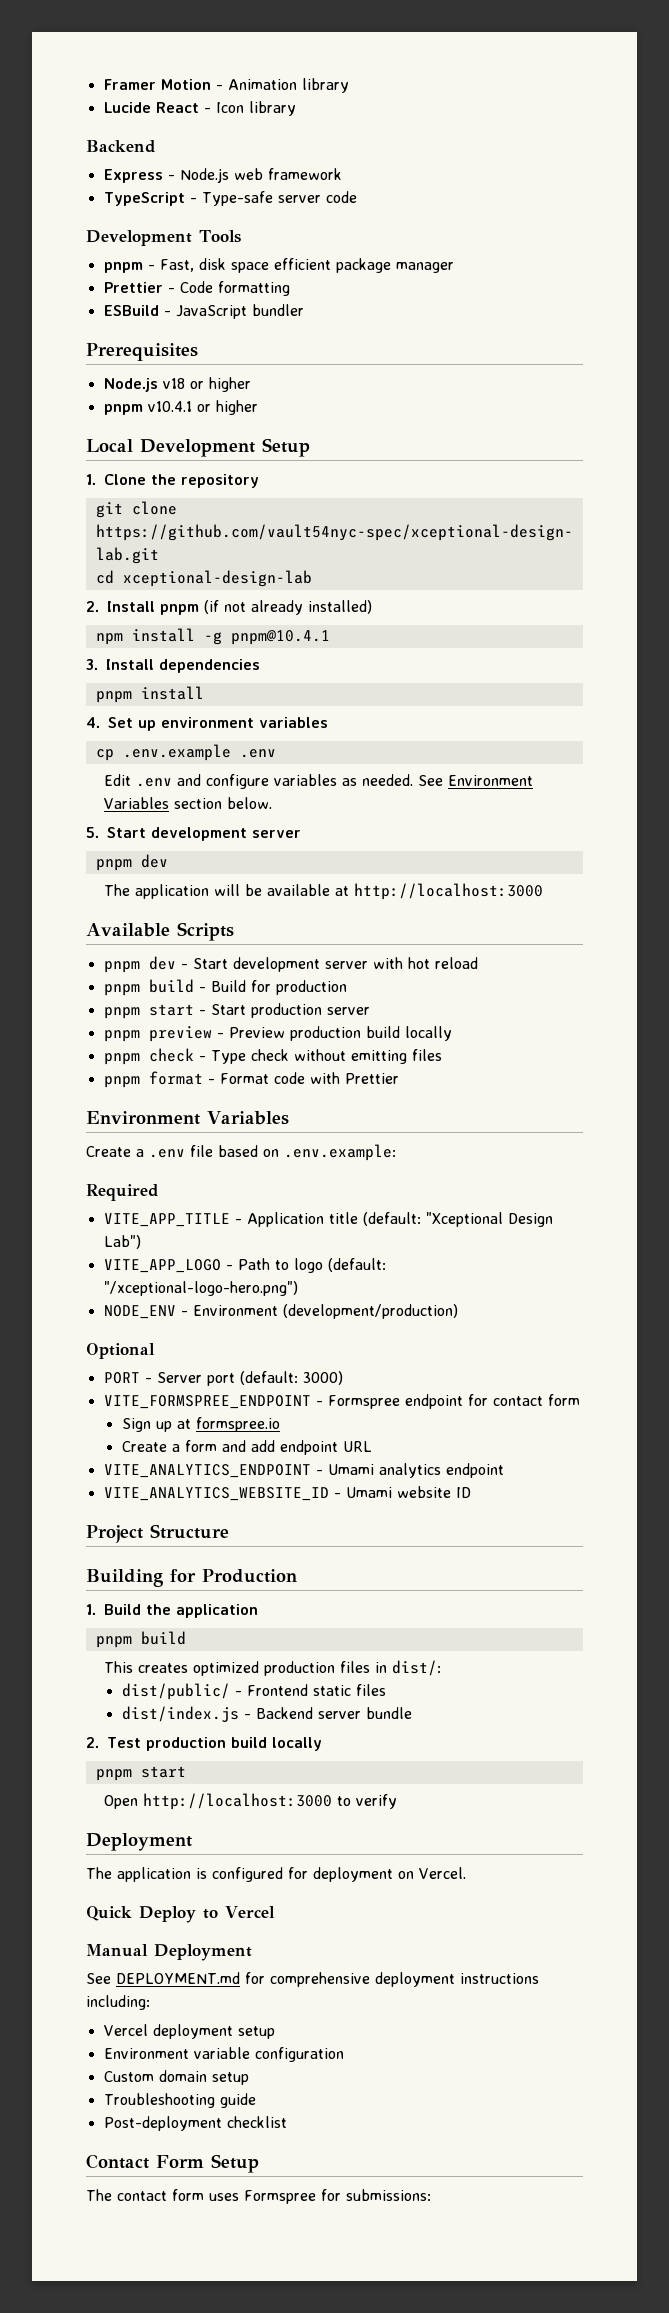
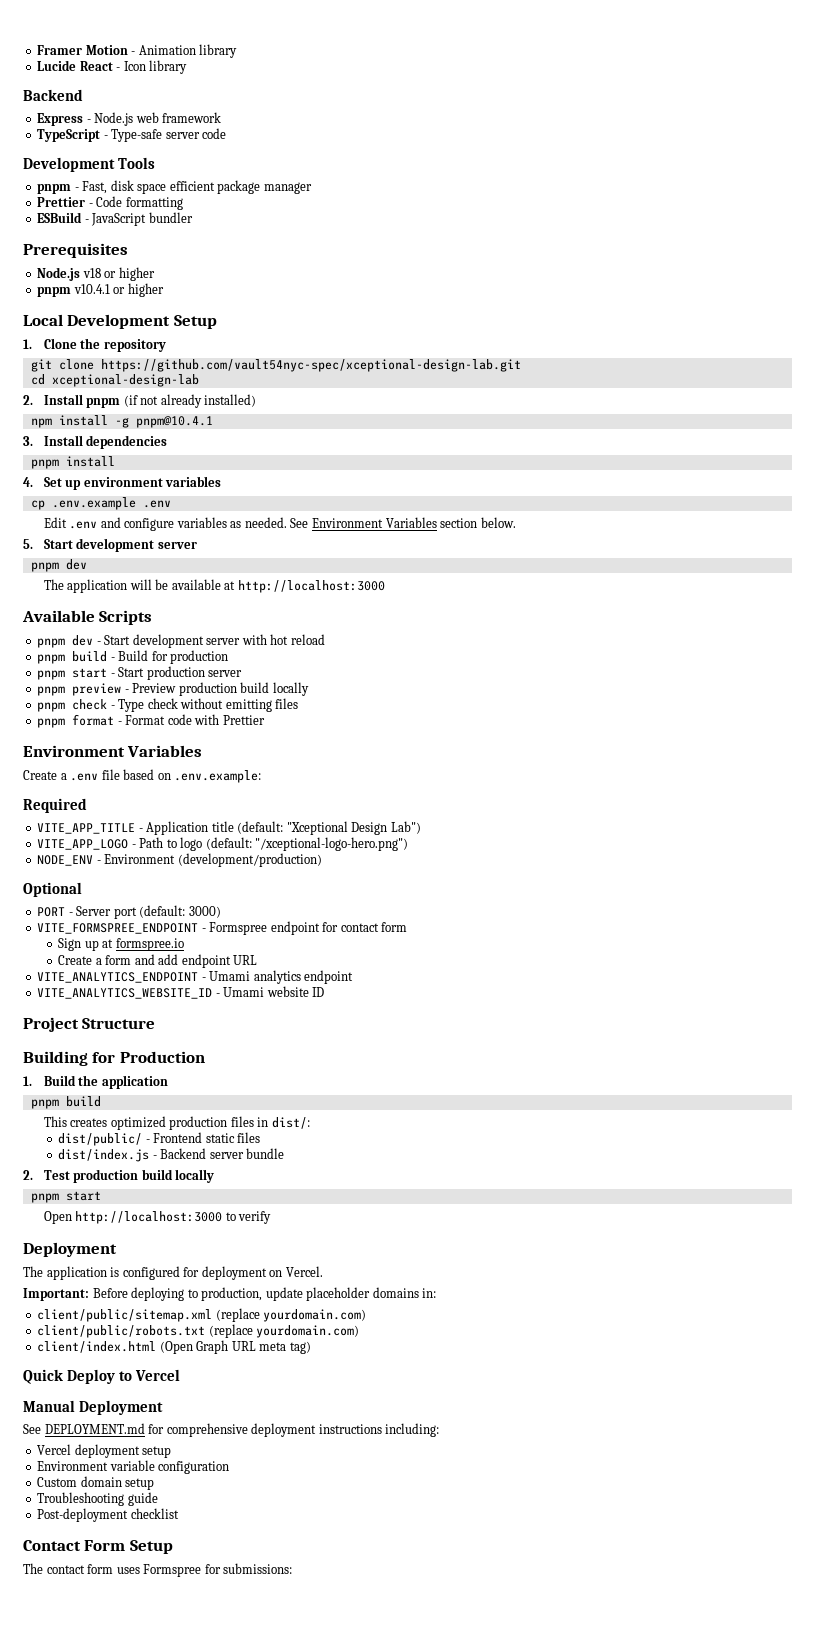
+ Important: Before deploying to production, update placeholder domains in:
+ client/public/sitemap.xml (replace yourdomain.com)
+ client/public/robots.txt (replace yourdomain.com)
+ client/index.html (Open Graph URL meta tag)

